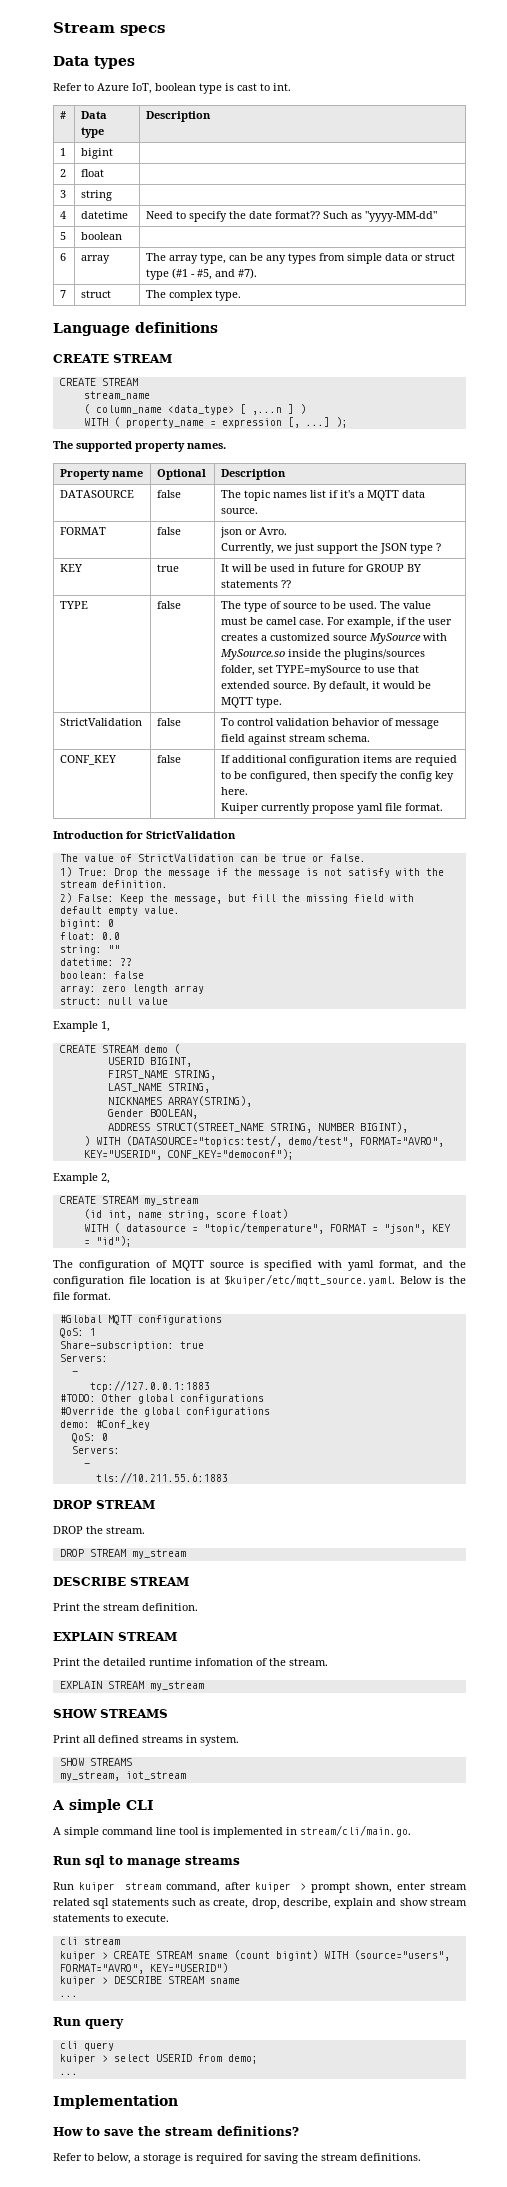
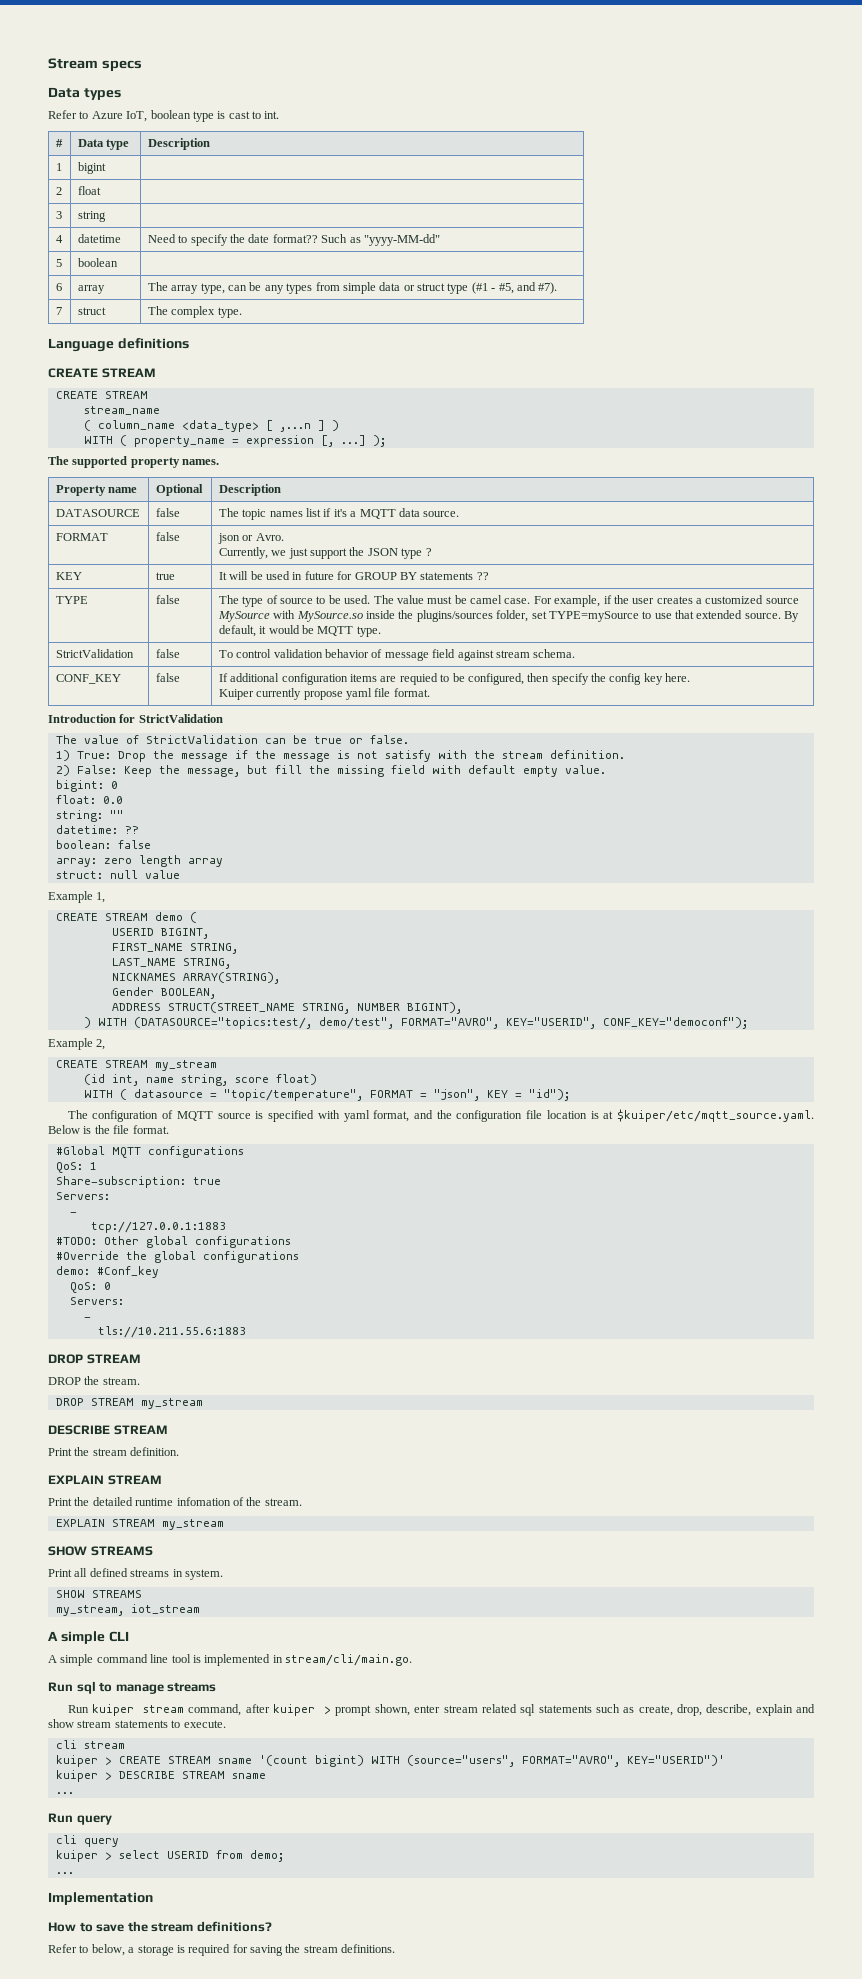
- kuiper > CREATE STREAM sname (count bigint) WITH (source="users", FORMAT="AVRO", KEY="USERID")
+ kuiper > CREATE STREAM sname '(count bigint) WITH (source="users", FORMAT="AVRO", KEY="USERID")'

